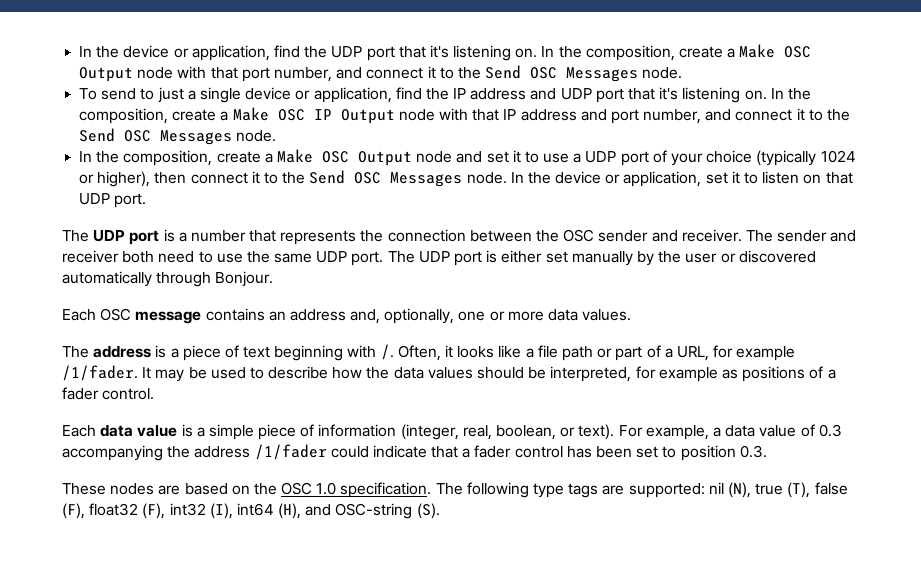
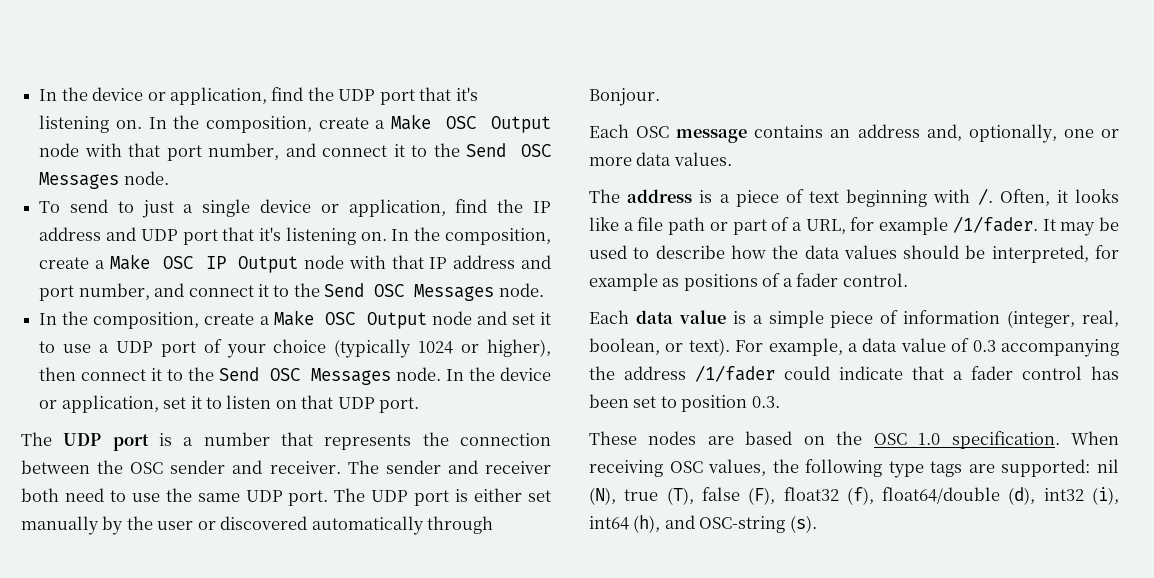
- The following type tags are supported: nil (N), true (T), false (F), float32 (F), int32 (I), int64 (H), and OSC-string (S).
+ When receiving OSC values, the following type tags are supported: nil (N), true (T), false (F), float32 (f), float64/double (d), int32 (i), int64 (h), and OSC-string (s).

